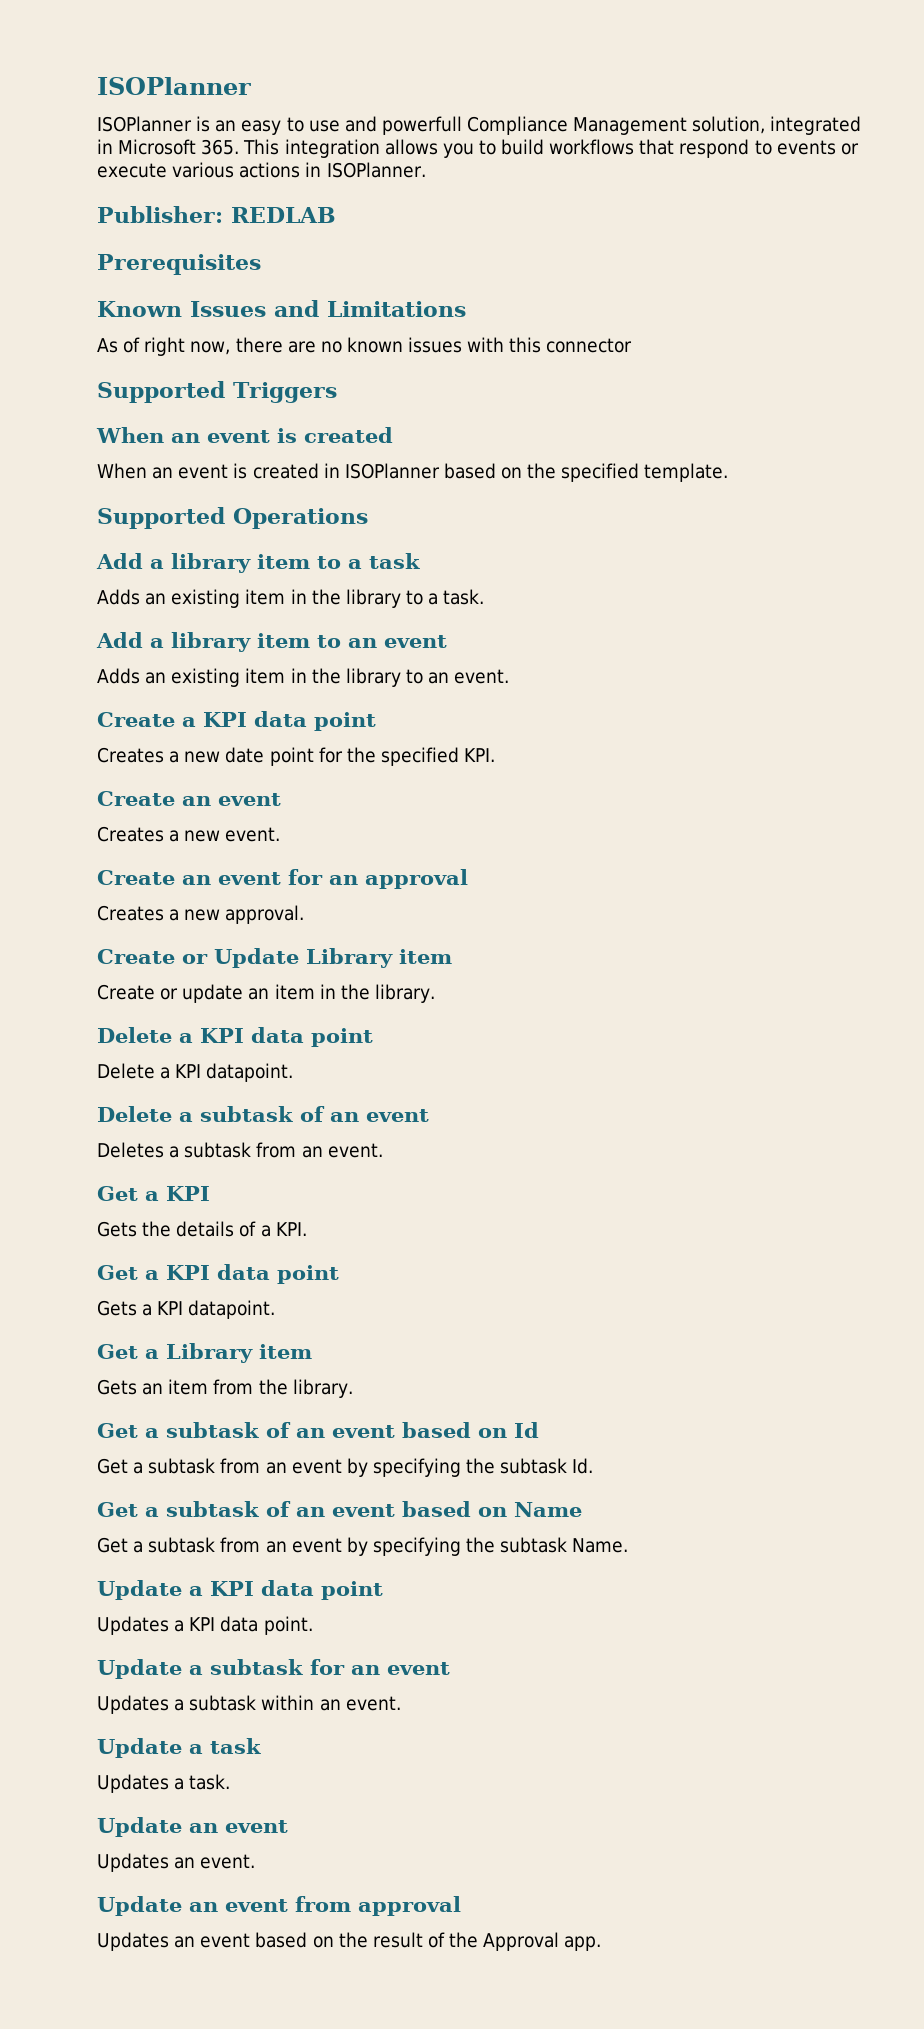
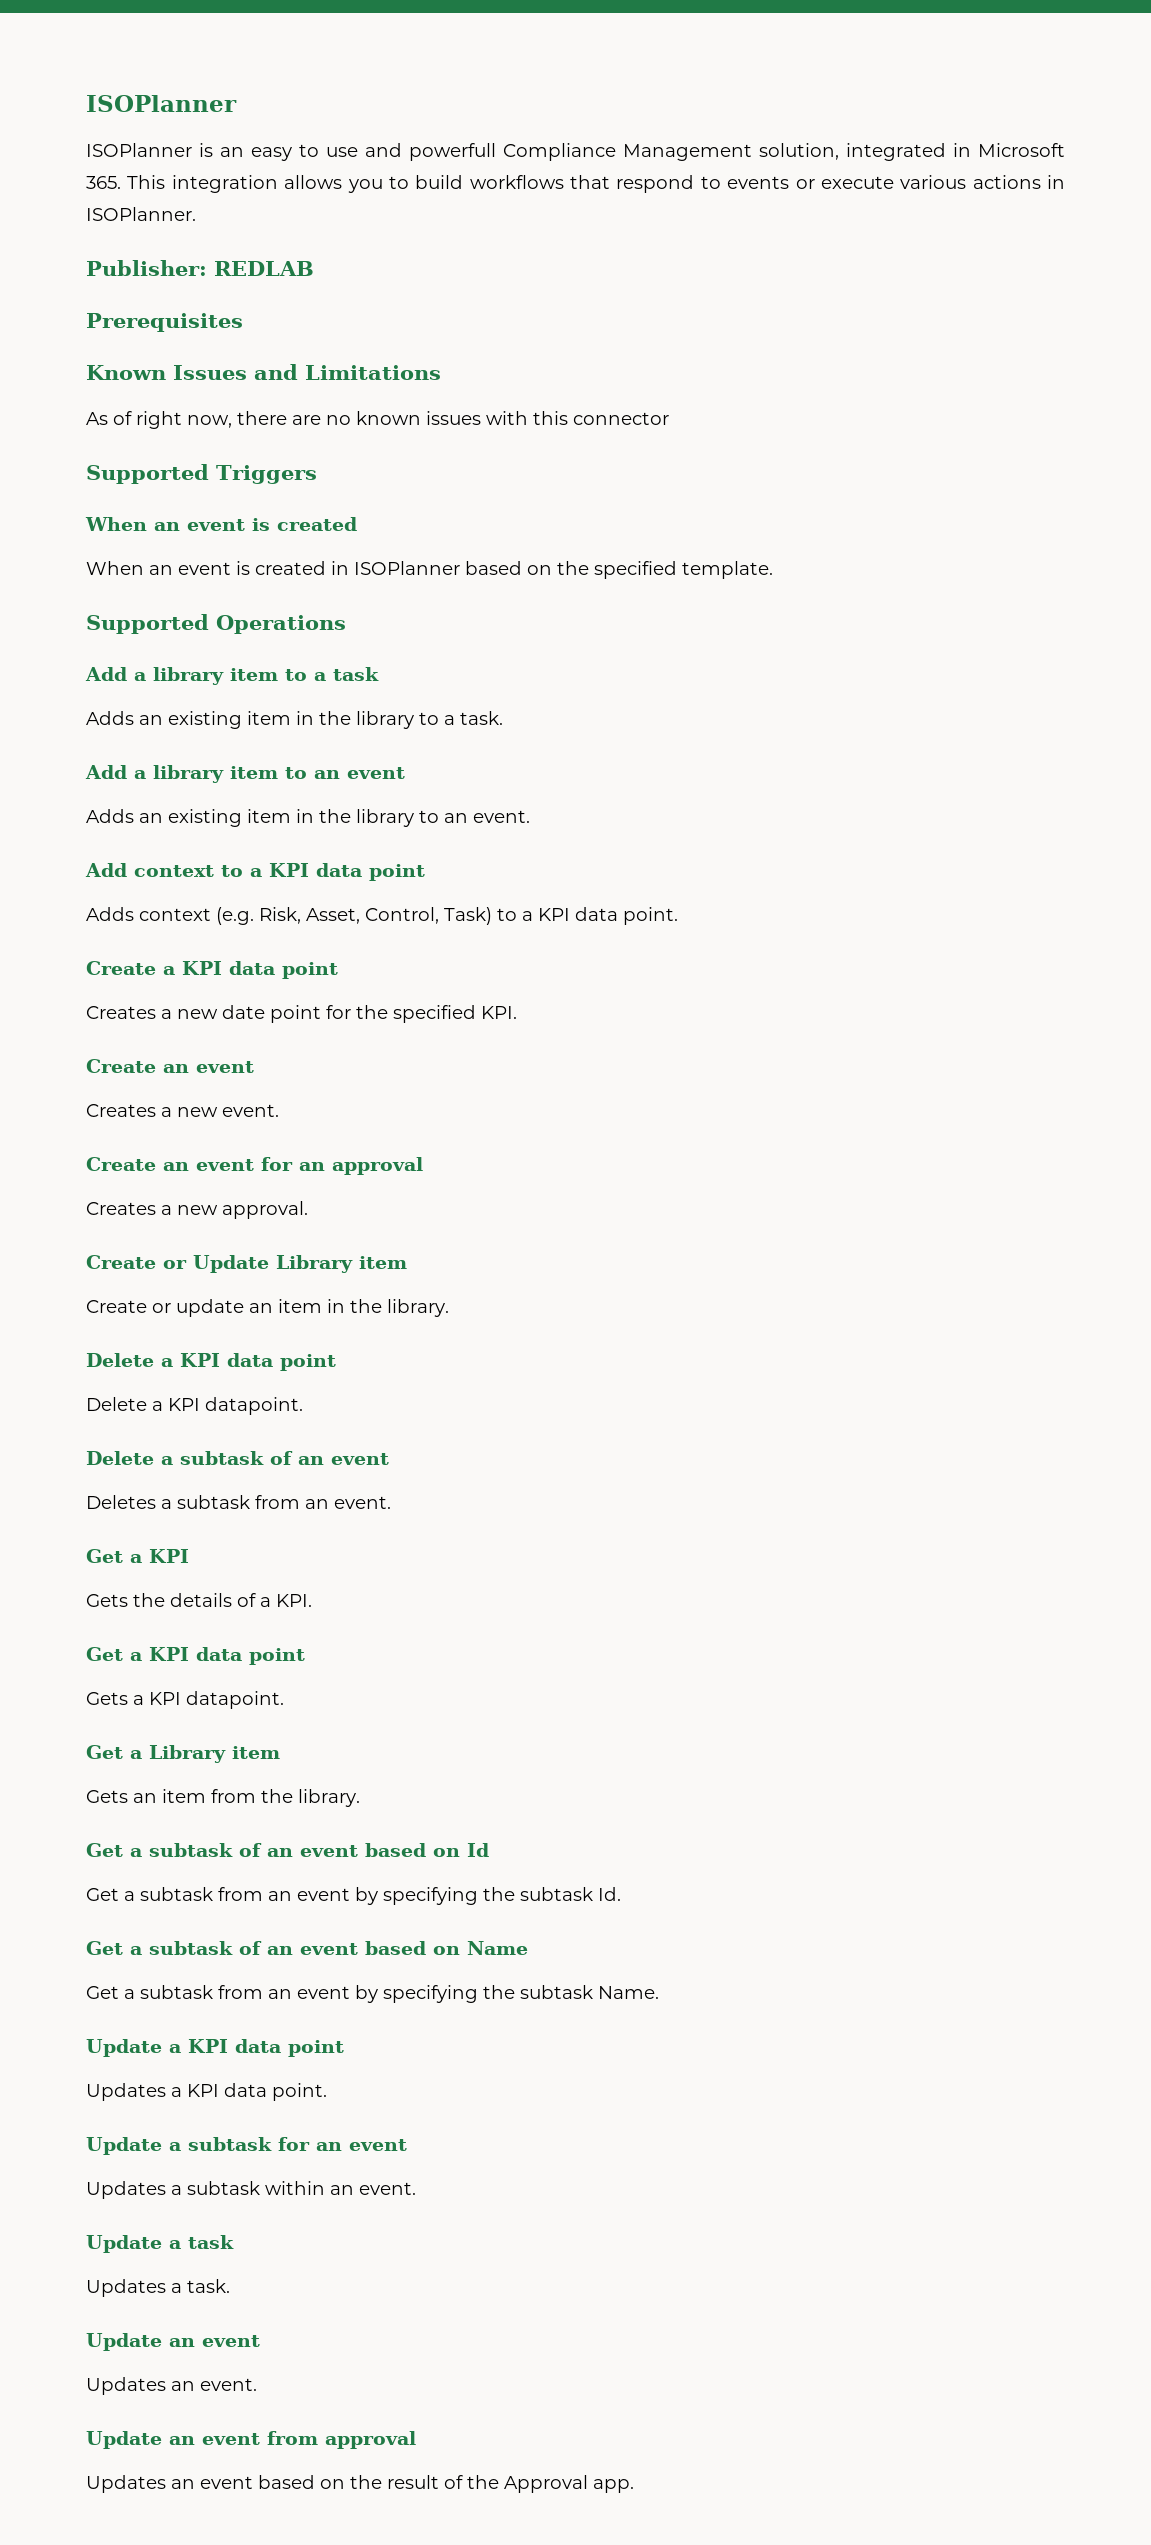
+ Add context to a KPI data point
+ Adds context (e.g. Risk, Asset, Control, Task) to a KPI data point.

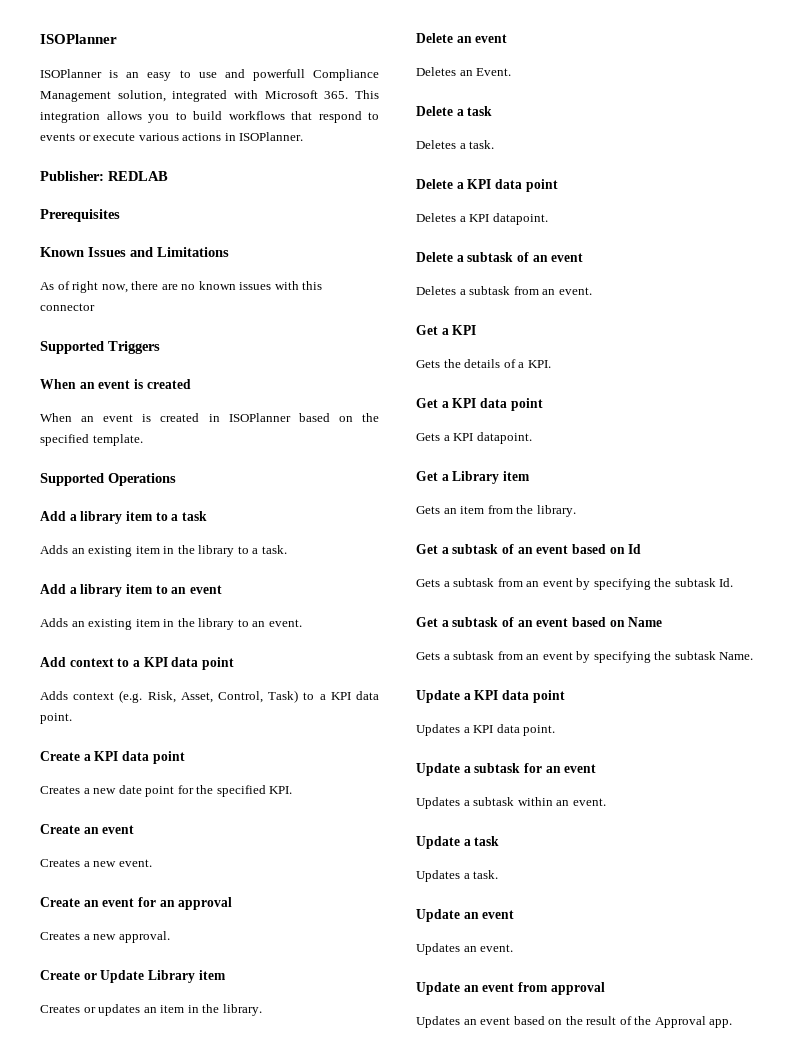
- ISOPlanner is an easy to use and powerfull Compliance Management solution, integrated in Microsoft 365. This integration allows you to build workflows that respond to events or execute various actions in ISOPlanner.
+ ISOPlanner is an easy to use and powerfull Compliance Management solution, integrated with Microsoft 365. This integration allows you to build workflows that respond to events or execute various actions in ISOPlanner.
- Create or update an item in the library.
+ Creates or updates an item in the library.
+ Delete an event
+ Deletes an Event.
+ Delete a task
+ Deletes a task.
- Delete a KPI datapoint.
+ Deletes a KPI datapoint.
- Get a subtask from an event by specifying the subtask Id.
+ Gets a subtask from an event by specifying the subtask Id.
- Get a subtask from an event by specifying the subtask Name.
+ Gets a subtask from an event by specifying the subtask Name.

